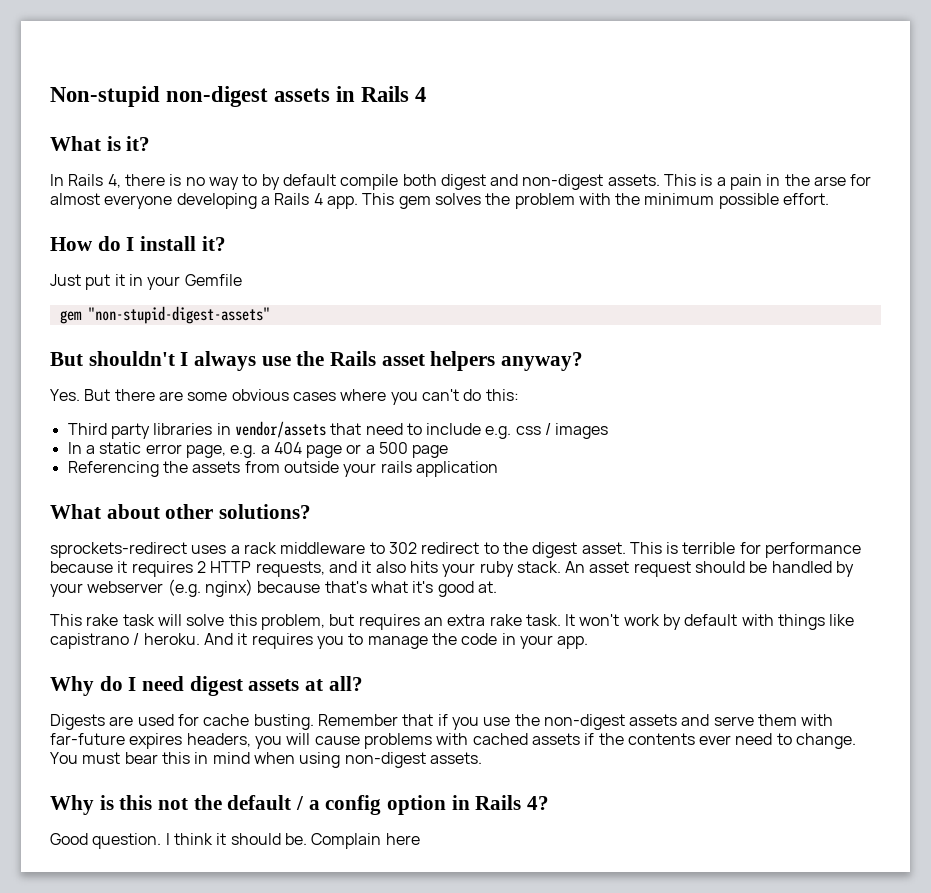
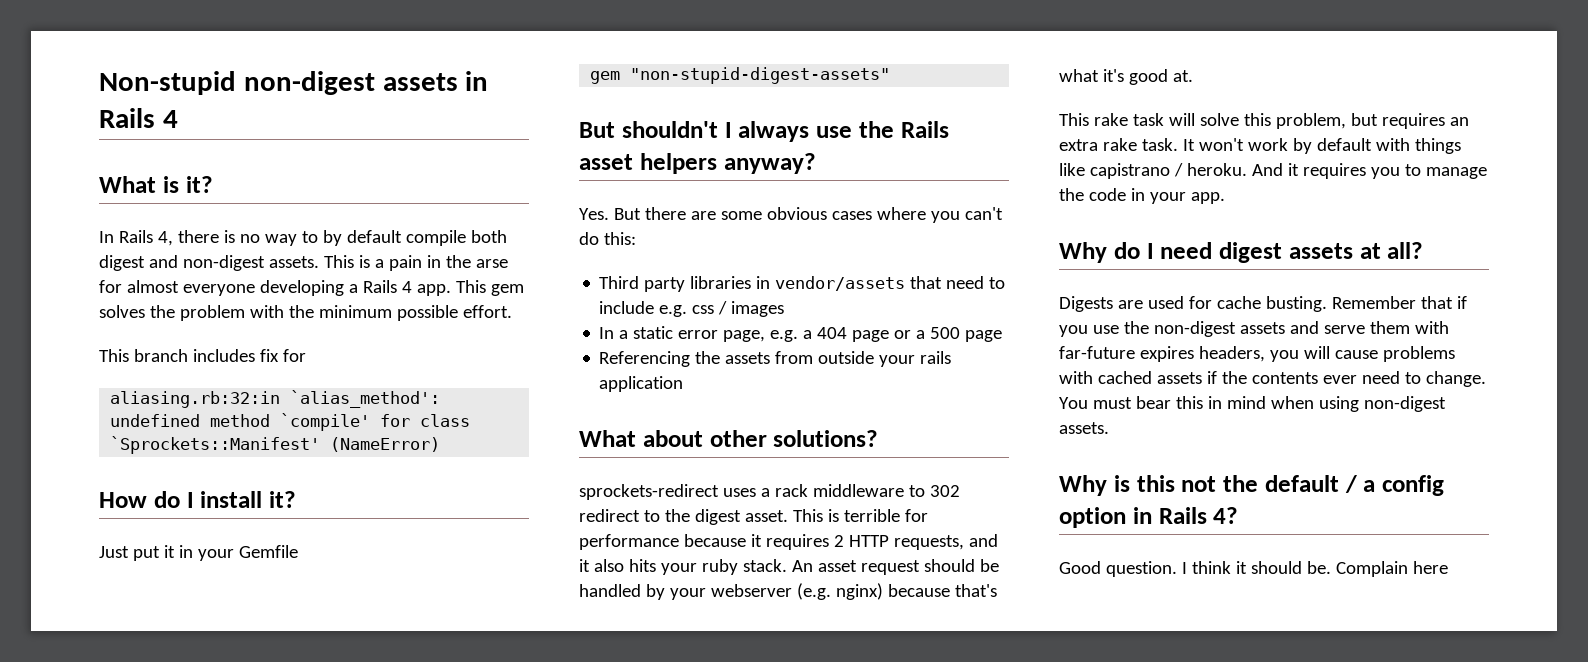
+ This branch includes fix for
+ aliasing.rb:32:in `alias_method': undefined method `compile' for class `Sprockets::Manifest' (NameError)

